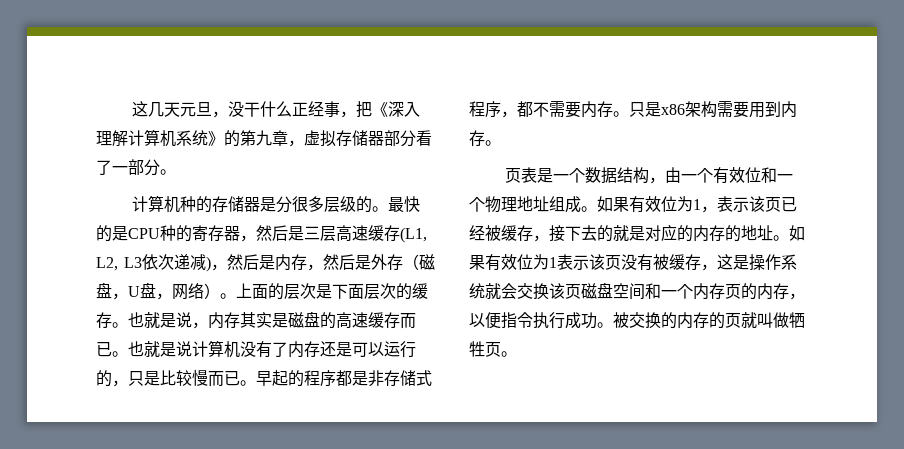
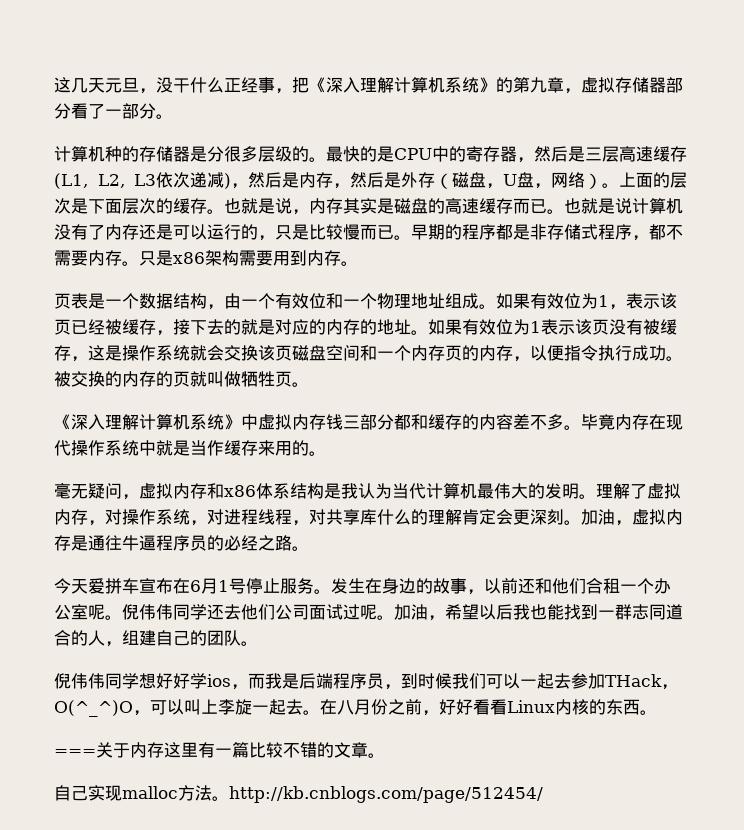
- 最快的是CPU种的寄存器，然后是三层高速缓存(L1, L2, L3依次递减)，然后是内存，然后是外存（磁盘，U盘，网络）。
+ 最快的是CPU中的寄存器，然后是三层高速缓存(L1, L2, L3依次递减)，然后是内存，然后是外存（磁盘，U盘，网络）。
- 早起的程序都是非存储式程序，都不需要内存。
+ 早期的程序都是非存储式程序，都不需要内存。
+ 《深入理解计算机系统》中虚拟内存钱三部分都和缓存的内容差不多。毕竟内存在现代操作系统中就是当作缓存来用的。
+ 毫无疑问，虚拟内存和x86体系结构是我认为当代计算机最伟大的发明。理解了虚拟内存，对操作系统，对进程线程，对共享库什么的理解肯定会更深刻。加油，虚拟内存是通往牛逼程序员的必经之路。
+ 今天爱拼车宣布在6月1号停止服务。发生在身边的故事，以前还和他们合租一个办公室呢。倪伟伟同学还去他们公司面试过呢。加油，希望以后我也能找到一群志同道合的人，组建自己的团队。
+ 倪伟伟同学想好好学ios，而我是后端程序员，到时候我们可以一起去参加THack，O(^_^)O，可以叫上李旋一起去。在八月份之前，好好看看Linux内核的东西。
+ ===关于内存这里有一篇比较不错的文章。
+ 自己实现malloc方法。http://kb.cnblogs.com/page/512454/

